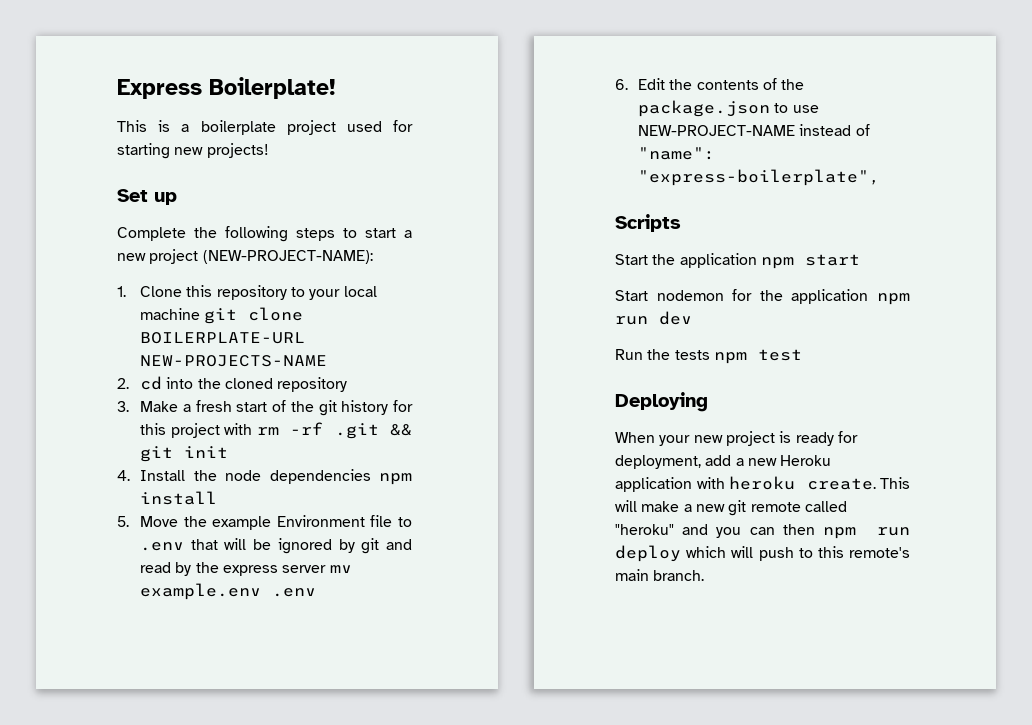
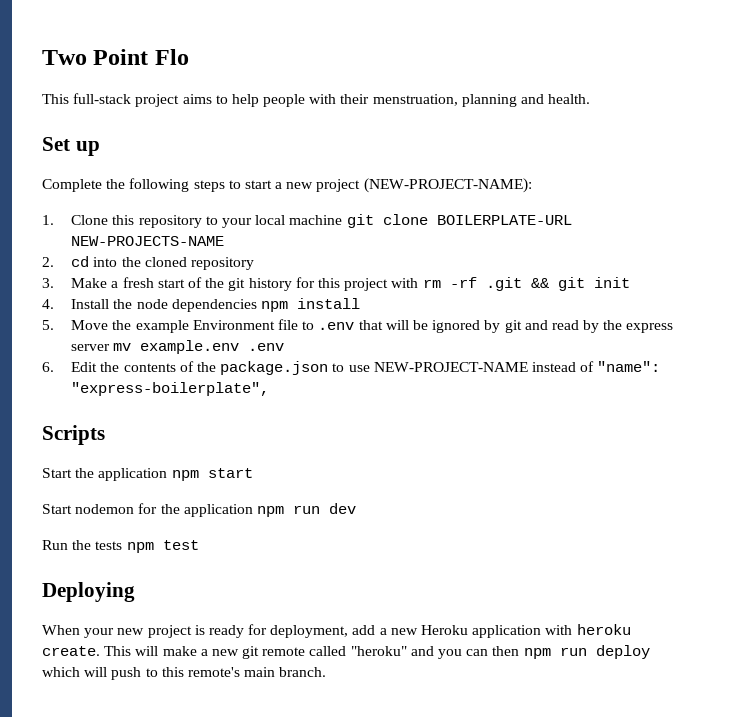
- Express Boilerplate!
- This is a boilerplate project used for starting new projects!
+ Two Point Flo
+ This full-stack project aims to help people with their menstruation, planning and health.

